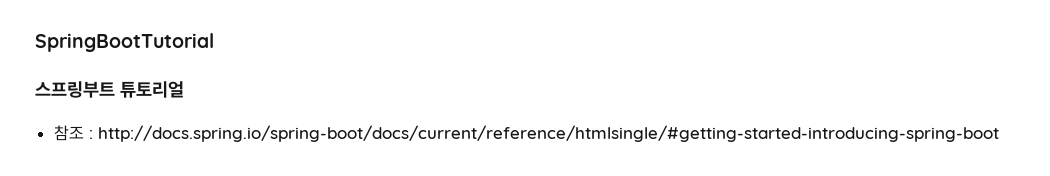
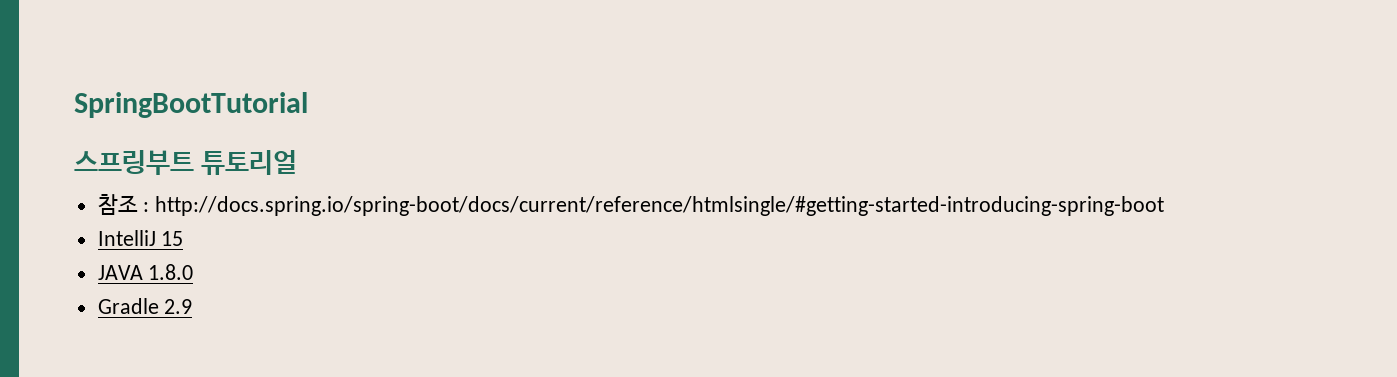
+ IntelliJ 15
+ JAVA 1.8.0
+ Gradle 2.9

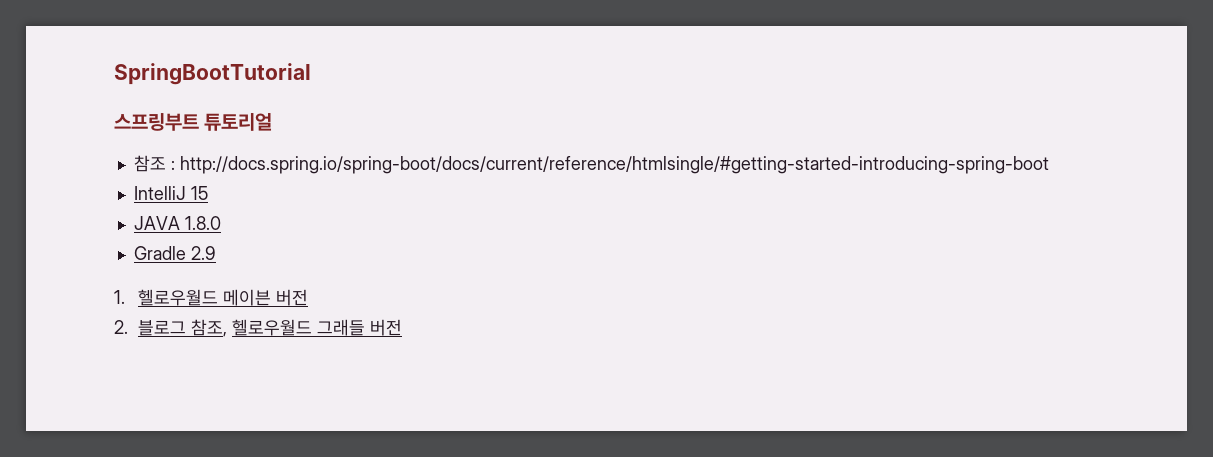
+ 1. 헬로우월드 메이븐 버전
+ 2. 블로그 참조, 헬로우월드 그래들 버전

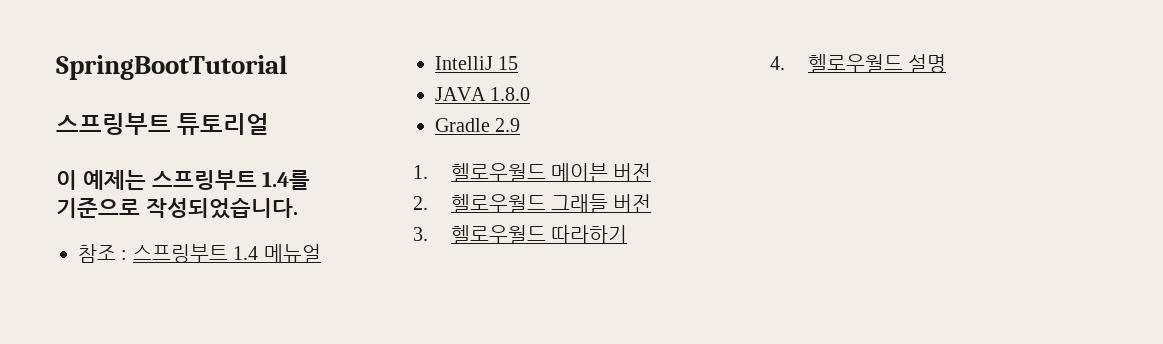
+ 이 예제는 스프링부트 1.4를 기준으로 작성되었습니다.
- 참조 : http://docs.spring.io/spring-boot/docs/current/reference/htmlsingle/#getting-started-introducing-spring-boot
+ 참조 : 스프링부트 1.4 메뉴얼
- 2. 블로그 참조, 헬로우월드 그래들 버전
+ 2. 헬로우월드 그래들 버전
+ 3. 헬로우월드 따라하기
+ 4. 헬로우월드 설명

